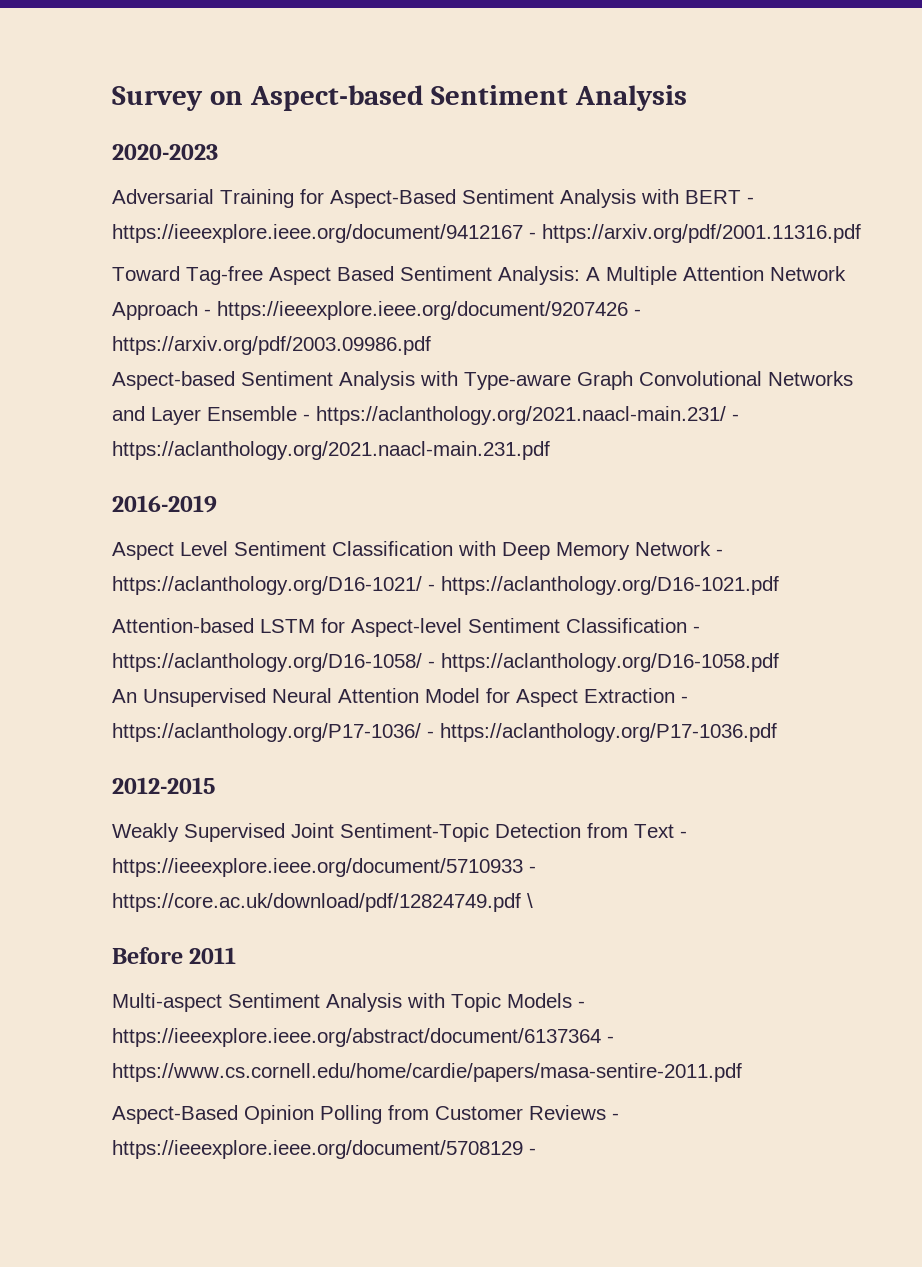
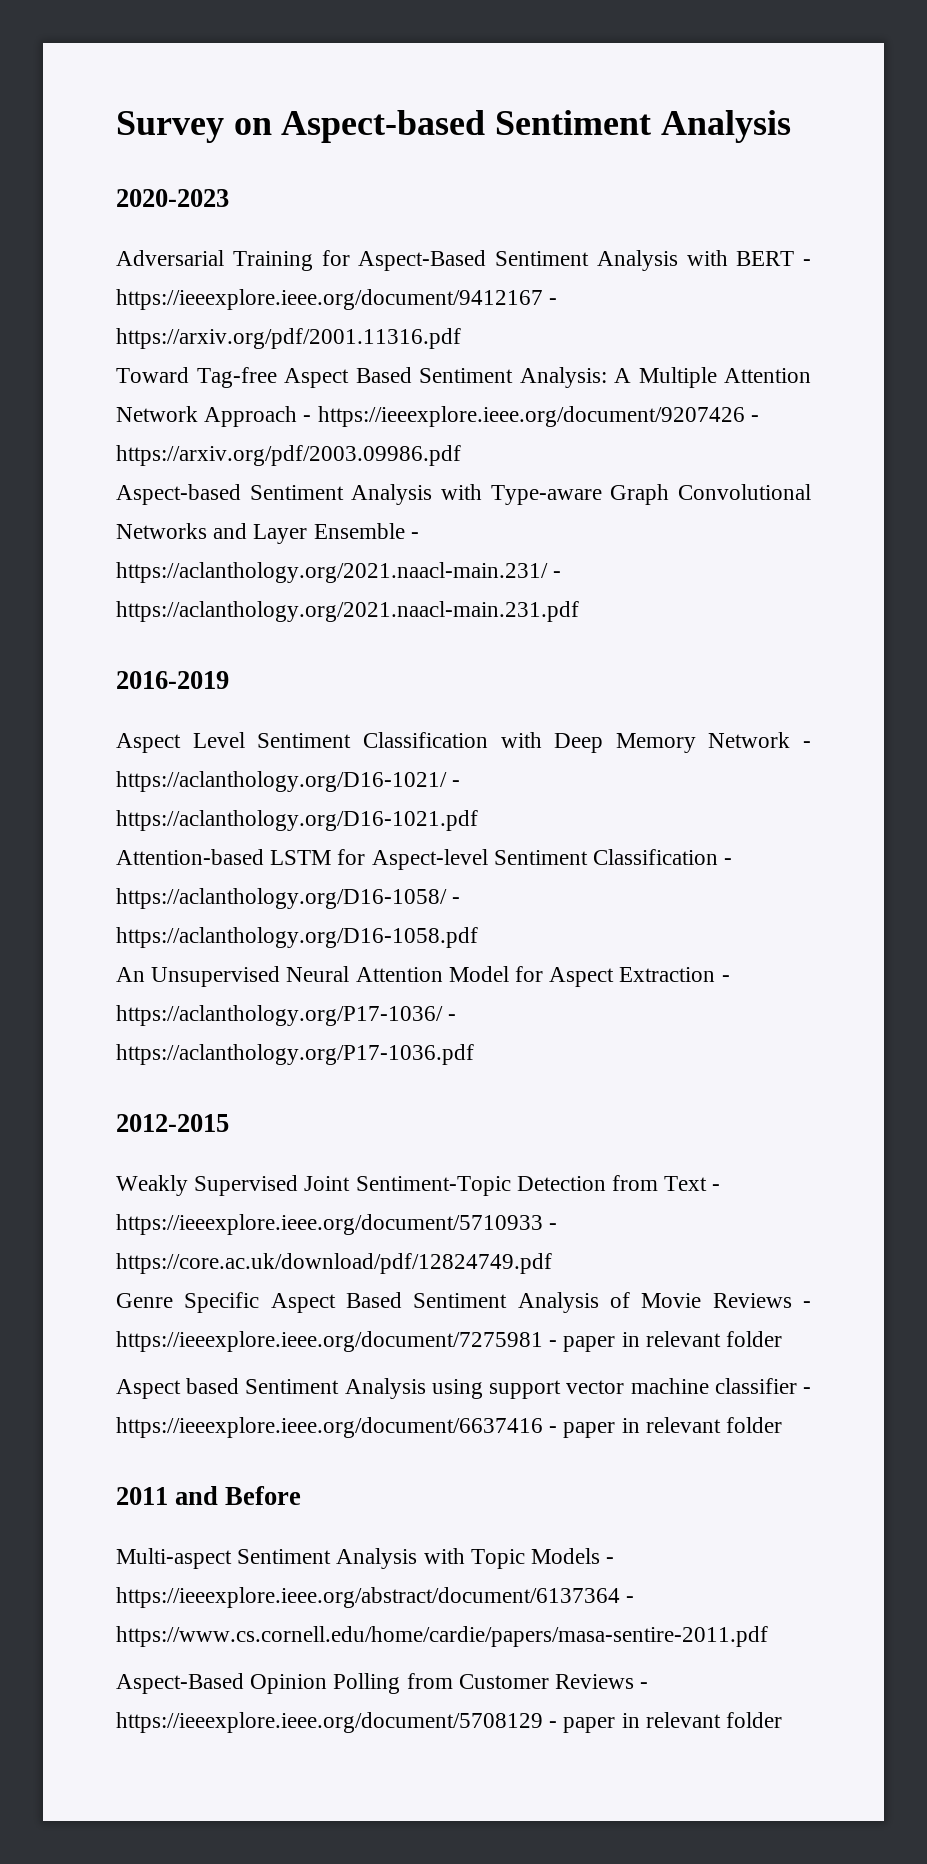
- Weakly Supervised Joint Sentiment-Topic Detection from Text - https://ieeexplore.ieee.org/document/5710933 - https://core.ac.uk/download/pdf/12824749.pdf \
- Before 2011
+ Weakly Supervised Joint Sentiment-Topic Detection from Text - https://ieeexplore.ieee.org/document/5710933 - https://core.ac.uk/download/pdf/12824749.pdf
+ Genre Specific Aspect Based Sentiment Analysis of Movie Reviews - https://ieeexplore.ieee.org/document/7275981 - paper in relevant folder
+ Aspect based Sentiment Analysis using support vector machine classifier - https://ieeexplore.ieee.org/document/6637416 - paper in relevant folder
+ 2011 and Before
- Aspect-Based Opinion Polling from Customer Reviews - https://ieeexplore.ieee.org/document/5708129 -
+ Aspect-Based Opinion Polling from Customer Reviews - https://ieeexplore.ieee.org/document/5708129 - paper in relevant folder

